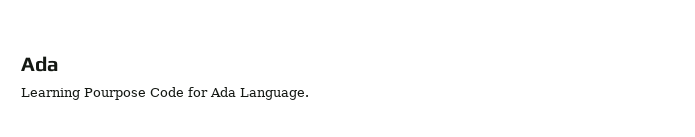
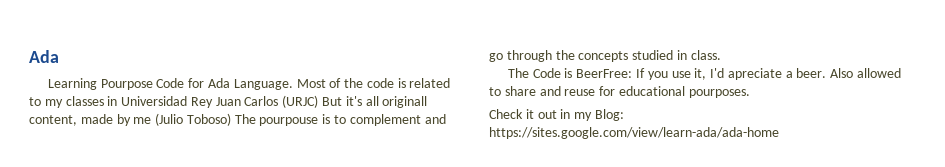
+ Most of the code is related to my classes in Universidad Rey Juan Carlos (URJC) But it's all originall content, made by me (Julio Toboso) The pourpouse is to complement and go through the concepts studied in class.
+ The Code is BeerFree: If you use it, I'd apreciate a beer. Also allowed to share and reuse for educational pourposes.
+ Check it out in my Blog: https://sites.google.com/view/learn-ada/ada-home

